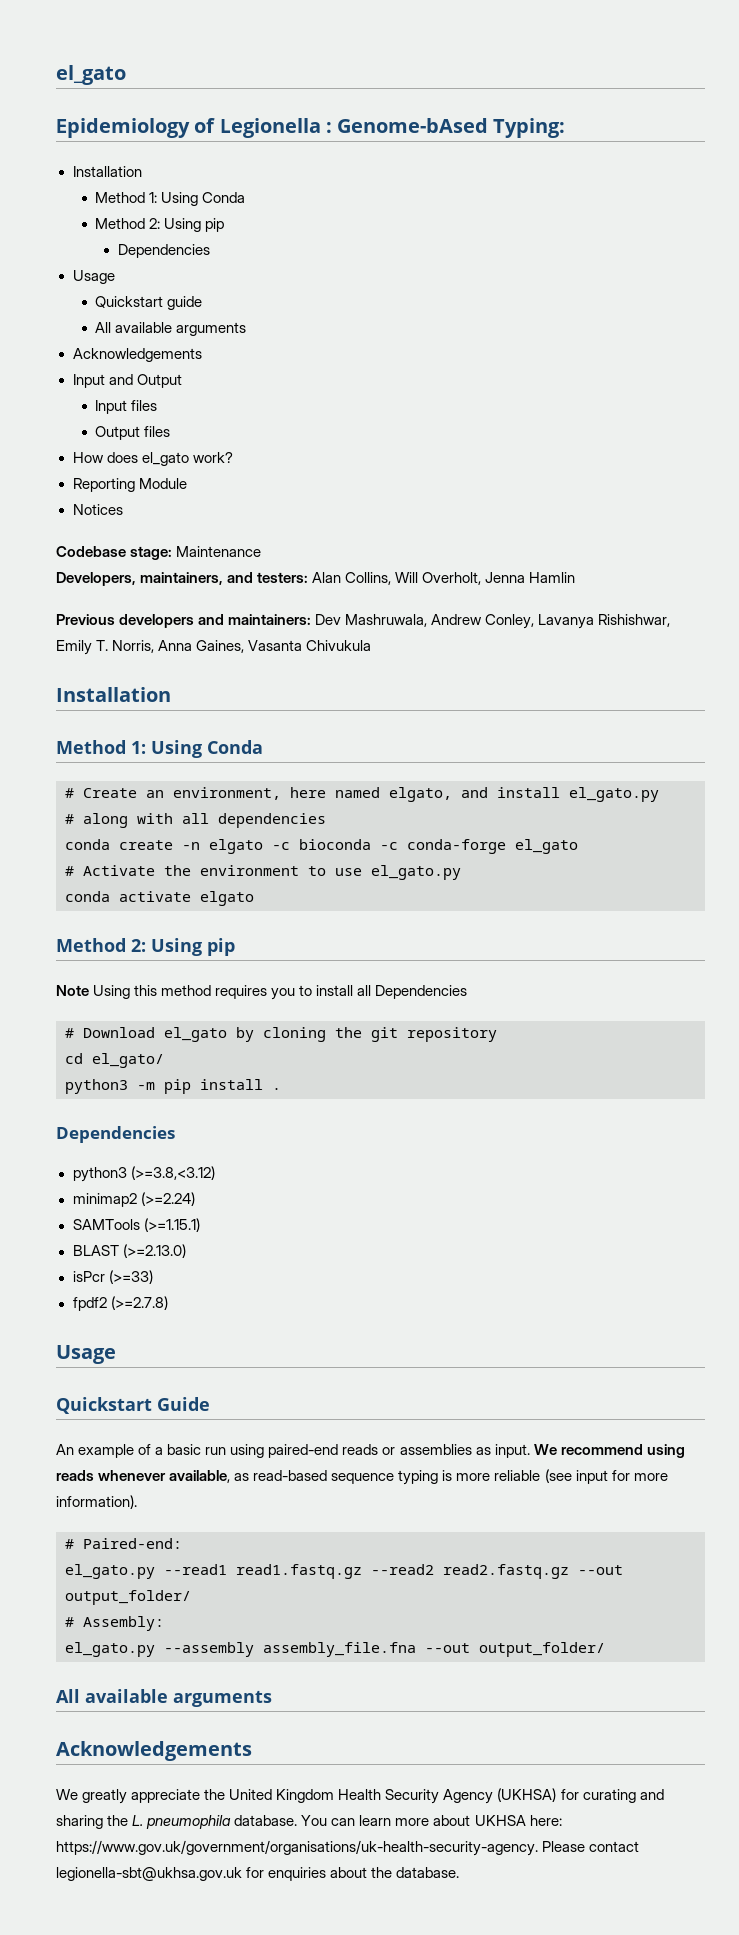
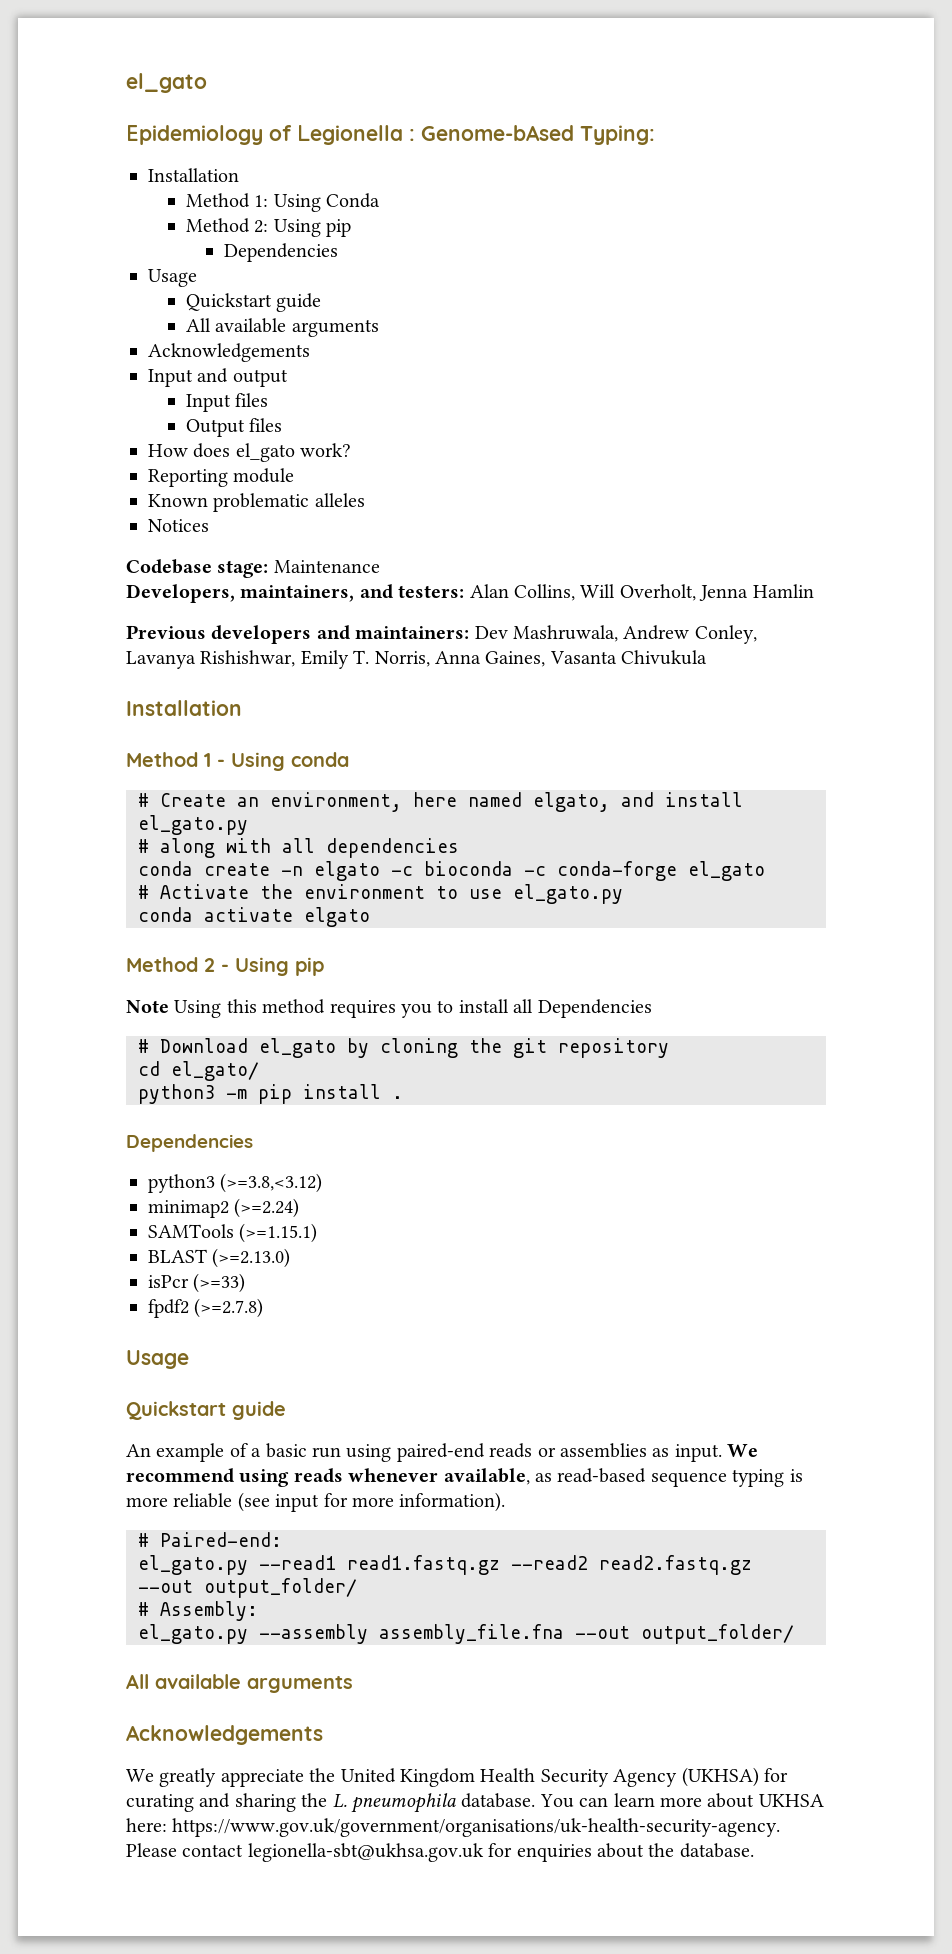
- Input and Output
+ Input and output
- Reporting Module
+ Reporting module
+ Known problematic alleles
  Previous developers and maintainers: Dev Mashruwala, Andrew Conley, Lavanya Rishishwar, Emily T. Norris, Anna Gaines, Vasanta Chivukula
  Installation
- Method 1: Using Conda
+ Method 1 - Using conda
  conda activate elgato
- Method 2: Using pip
+ Method 2 - Using pip
  fpdf2 (>=2.7.8)
  Usage
- Quickstart Guide
+ Quickstart guide

